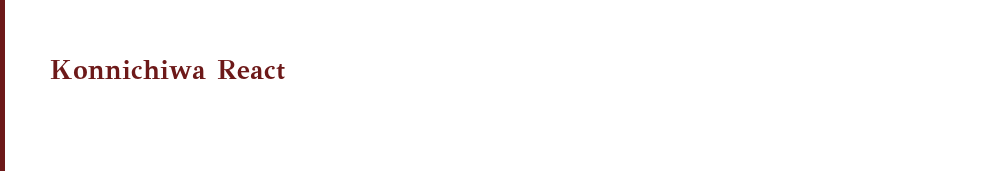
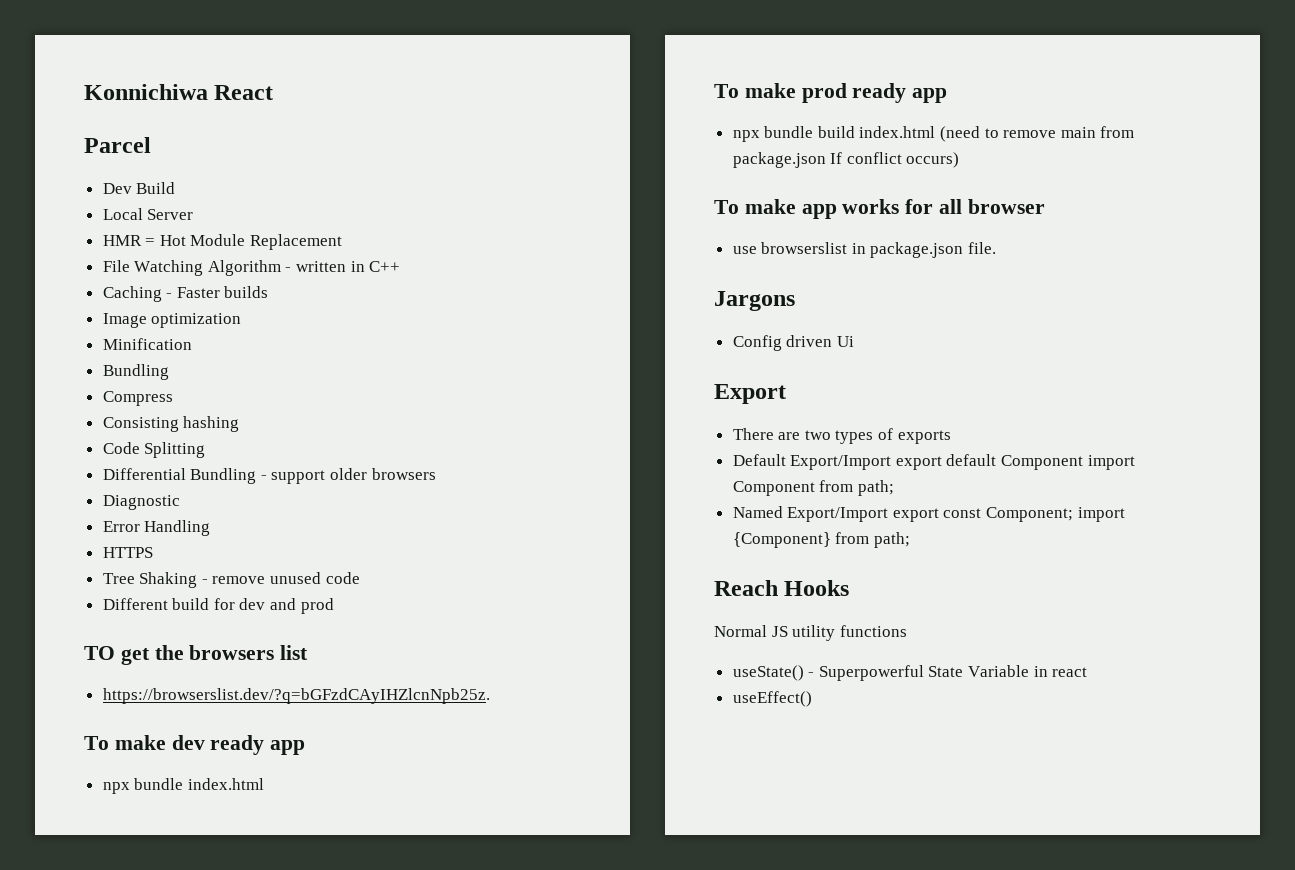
+ Parcel
+ Dev Build
+ Local Server
+ HMR = Hot Module Replacement
+ File Watching Algorithm - written in C++
+ Caching - Faster builds
+ Image optimization
+ Minification
+ Bundling
+ Compress
+ Consisting hashing
+ Code Splitting
+ Differential Bundling - support older browsers
+ Diagnostic
+ Error Handling
+ HTTPS
+ Tree Shaking - remove unused code
+ Different build for dev and prod
+ TO get the browsers list
+ https://browserslist.dev/?q=bGFzdCAyIHZlcnNpb25z.
+ To make dev ready app
+ npx bundle index.html
+ To make prod ready app
+ npx bundle build index.html (need to remove main from package.json If conflict occurs)
+ To make app works for all browser
+ use browserslist in package.json file.
+ Jargons
+ Config driven Ui
+ Export
+ There are two types of exports
+ Default Export/Import export default Component import Component from path;
+ Named Export/Import export const Component; import {Component} from path;
+ Reach Hooks
+ Normal JS utility functions
+ useState() - Superpowerful State Variable in react
+ useEffect()

